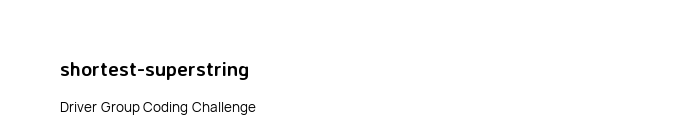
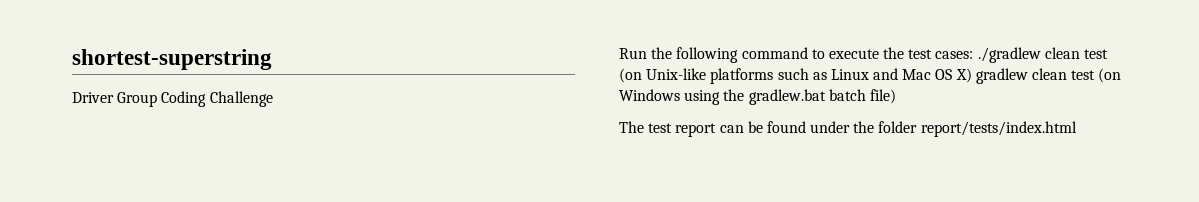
+ Run the following command to execute the test cases: ./gradlew clean test (on Unix-like platforms such as Linux and Mac OS X) gradlew clean test (on Windows using the gradlew.bat batch file)
+ The test report can be found under the folder report/tests/index.html

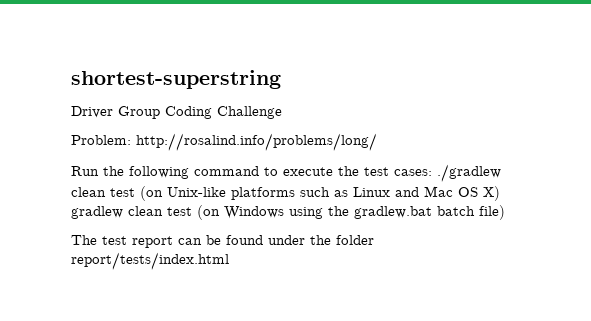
+ Problem: http://rosalind.info/problems/long/

